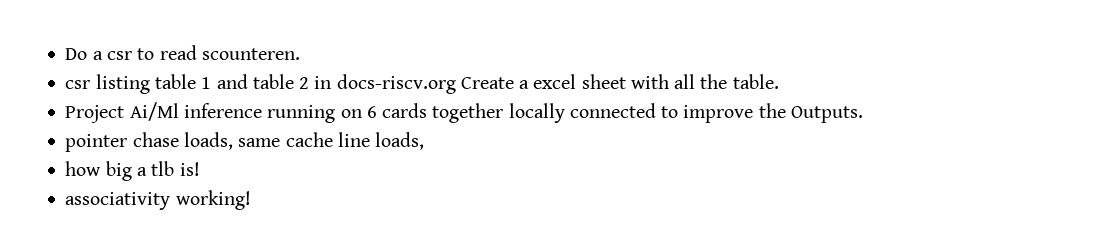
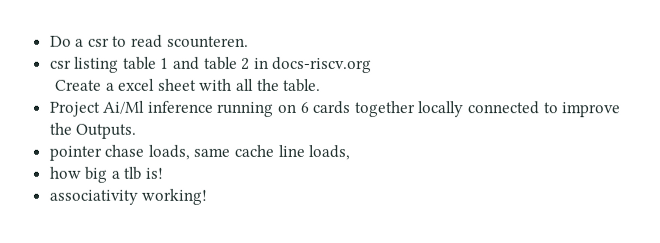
- csr listing table 1 and table 2 in docs-riscv.org Create a excel sheet with all the table.
+ csr listing table 1 and table 2 in docs-riscv.org
+ Create a excel sheet with all the table.

